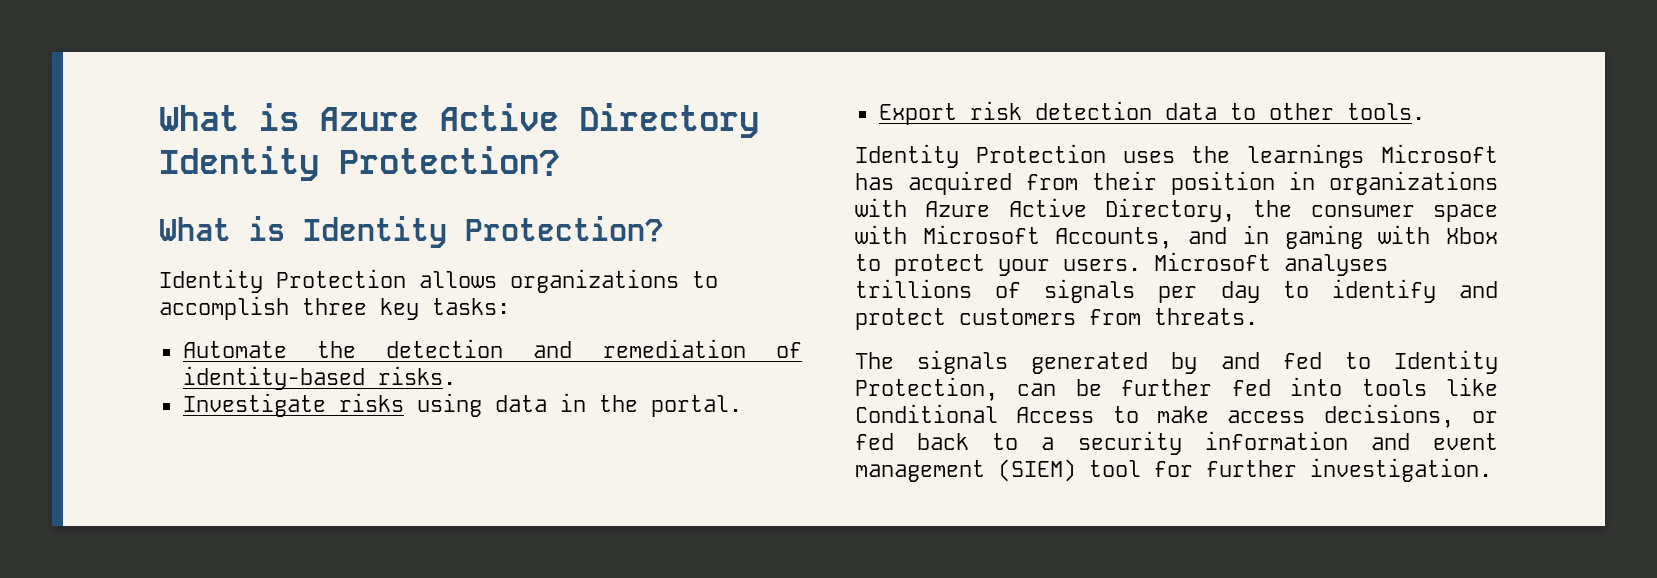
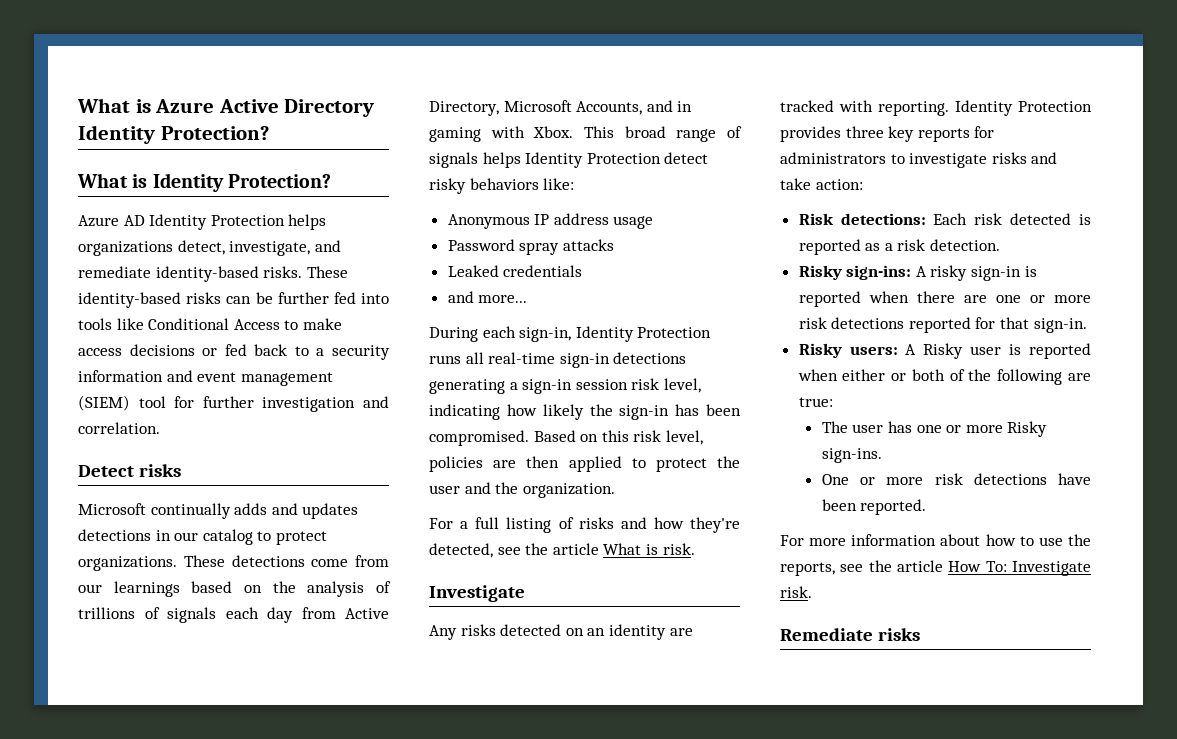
- Identity Protection allows organizations to accomplish three key tasks:
- Automate the detection and remediation of identity-based risks.
- Investigate risks using data in the portal.
- Export risk detection data to other tools.
- Identity Protection uses the learnings Microsoft has acquired from their position in organizations with Azure Active Directory, the consumer space with Microsoft Accounts, and in gaming with Xbox to protect your users. Microsoft analyses trillions of signals per day to identify and protect customers from threats.
- The signals generated by and fed to Identity Protection, can be further fed into tools like Conditional Access to make access decisions, or fed back to a security information and event management (SIEM) tool for further investigation.
+ Azure AD Identity Protection helps organizations detect, investigate, and remediate identity-based risks. These identity-based risks can be further fed into tools like Conditional Access to make access decisions or fed back to a security information and event management (SIEM) tool for further investigation and correlation.
+ Detect risks
+ Microsoft continually adds and updates detections in our catalog to protect organizations. These detections come from our learnings based on the analysis of trillions of signals each day from Active Directory, Microsoft Accounts, and in gaming with Xbox. This broad range of signals helps Identity Protection detect risky behaviors like:
+ Anonymous IP address usage
+ Password spray attacks
+ Leaked credentials
+ and more...
+ During each sign-in, Identity Protection runs all real-time sign-in detections generating a sign-in session risk level, indicating how likely the sign-in has been compromised. Based on this risk level, policies are then applied to protect the user and the organization.
+ For a full listing of risks and how they're detected, see the article What is risk.
+ Investigate
+ Any risks detected on an identity are tracked with reporting. Identity Protection provides three key reports for administrators to investigate risks and take action:
+ Risk detections: Each risk detected is reported as a risk detection.
+ Risky sign-ins: A risky sign-in is reported when there are one or more risk detections reported for that sign-in.
+ Risky users: A Risky user is reported when either or both of the following are true:
+ The user has one or more Risky sign-ins.
+ One or more risk detections have been reported.
+ For more information about how to use the reports, see the article How To: Investigate risk.
+ Remediate risks

